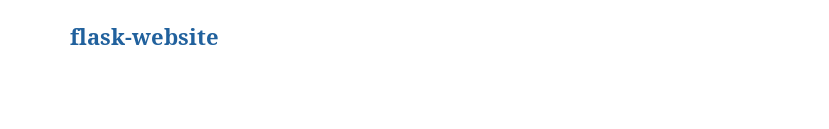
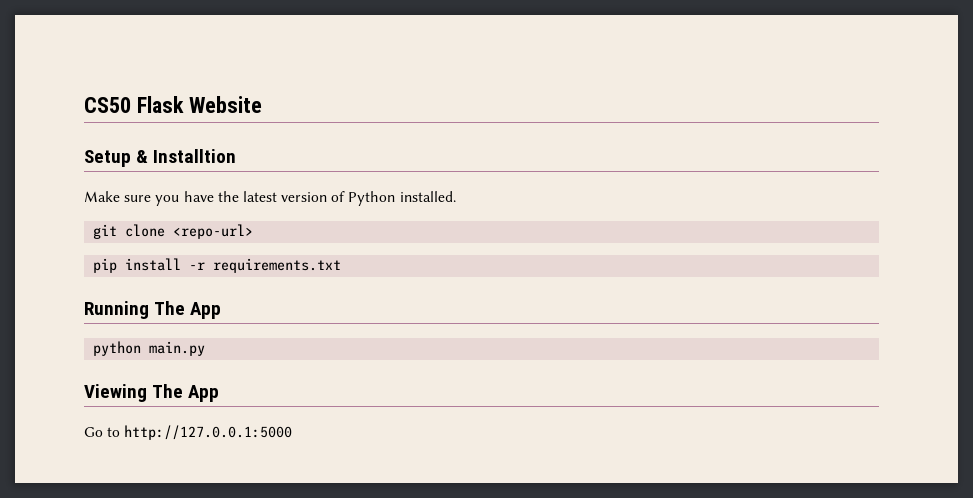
- flask-website
+ CS50 Flask Website
+ Setup & Installtion
+ Make sure you have the latest version of Python installed.
+ git clone <repo-url>
+ pip install -r requirements.txt
+ Running The App
+ python main.py
+ Viewing The App
+ Go to http://127.0.0.1:5000

